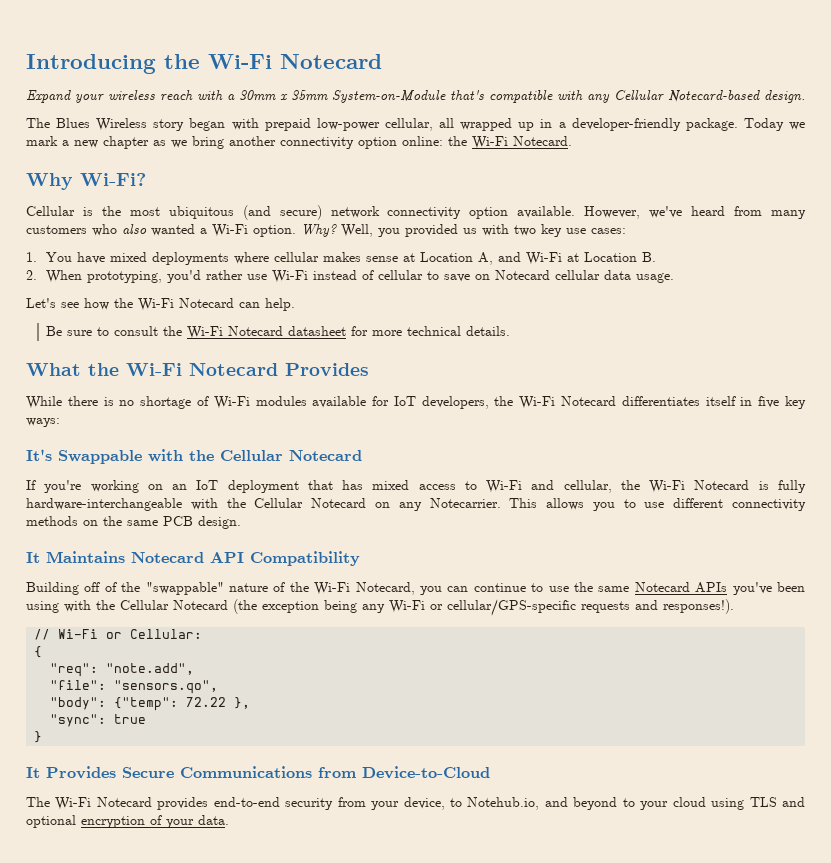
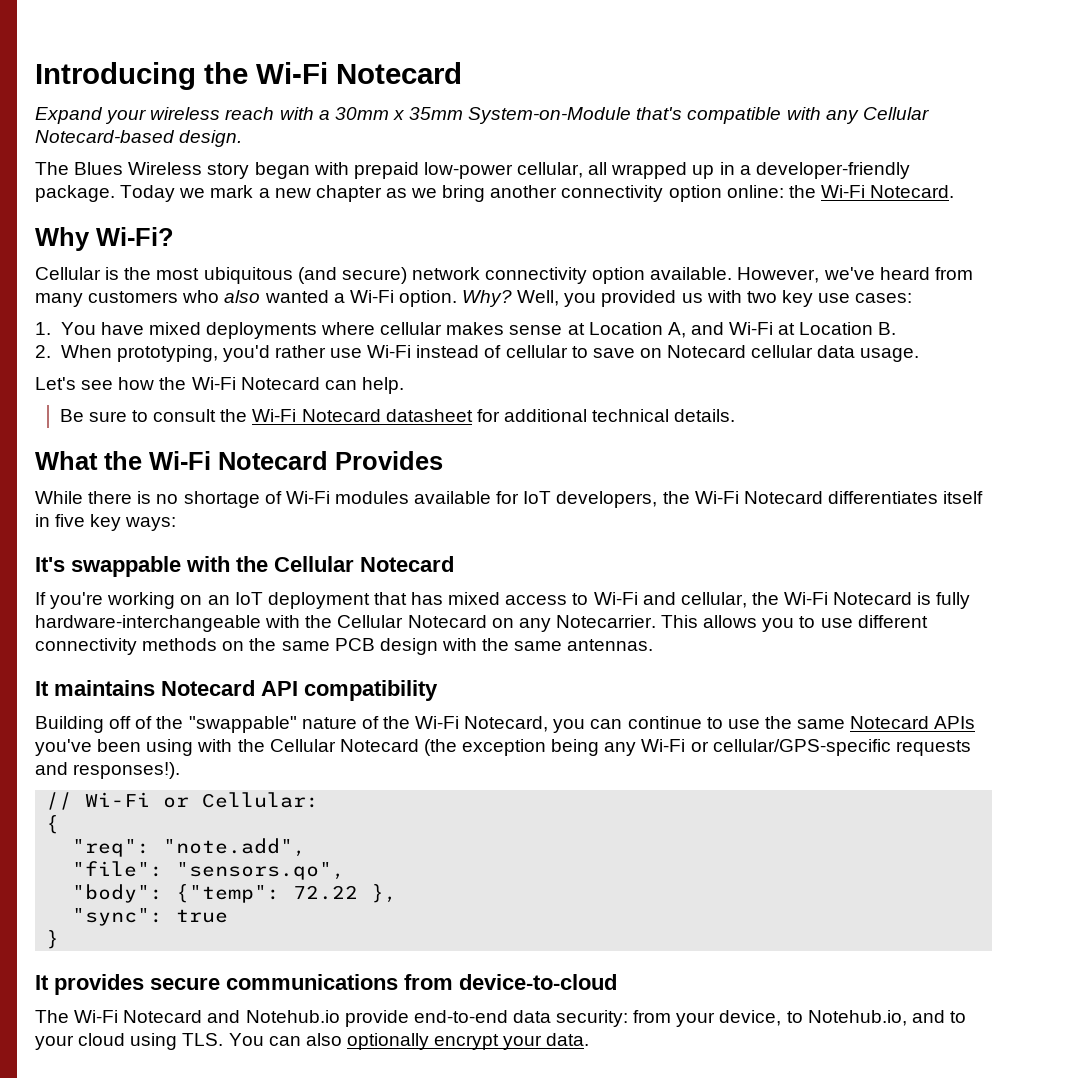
- Be sure to consult the Wi-Fi Notecard datasheet for more technical details.
+ Be sure to consult the Wi-Fi Notecard datasheet for additional technical details.
- It's Swappable with the Cellular Notecard
+ It's swappable with the Cellular Notecard
- This allows you to use different connectivity methods on the same PCB design.
- It Maintains Notecard API Compatibility
+ This allows you to use different connectivity methods on the same PCB design with the same antennas.
+ It maintains Notecard API compatibility
- It Provides Secure Communications from Device-to-Cloud
- The Wi-Fi Notecard provides end-to-end security from your device, to Notehub.io, and beyond to your cloud using TLS and optional encryption of your data.
+ It provides secure communications from device-to-cloud
+ The Wi-Fi Notecard and Notehub.io provide end-to-end data security: from your device, to Notehub.io, and to your cloud using TLS. You can also optionally encrypt your data.

